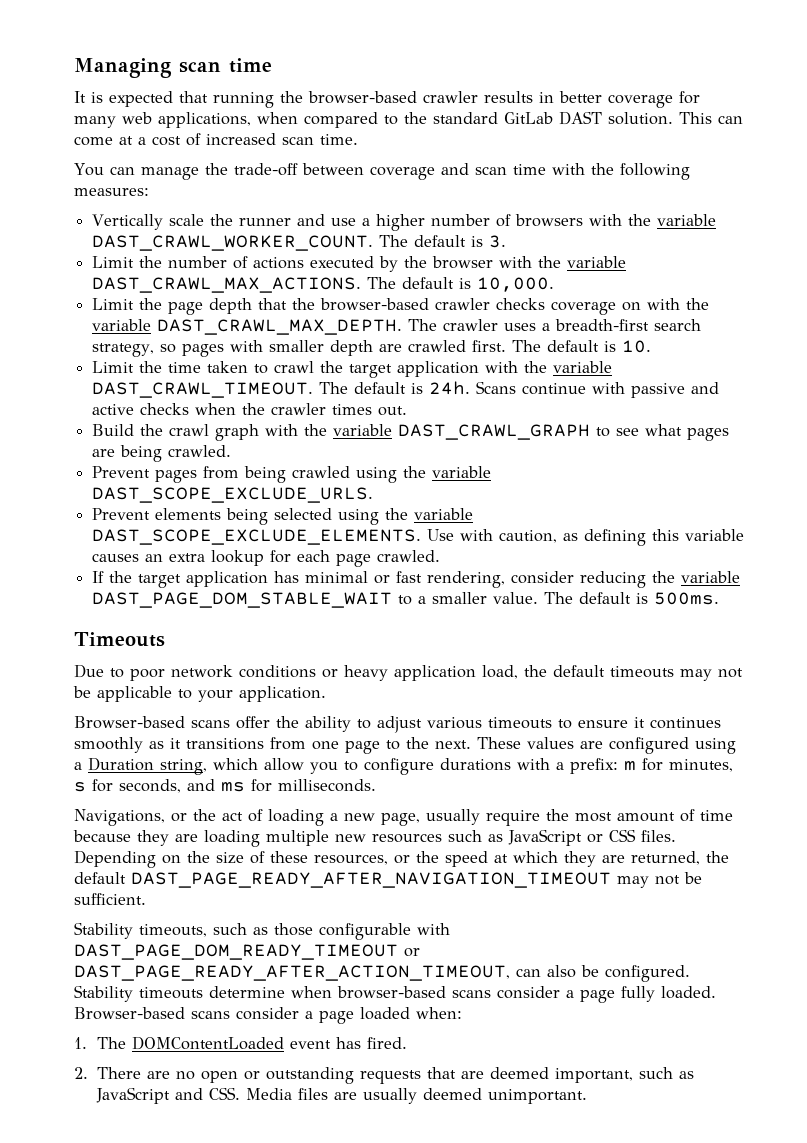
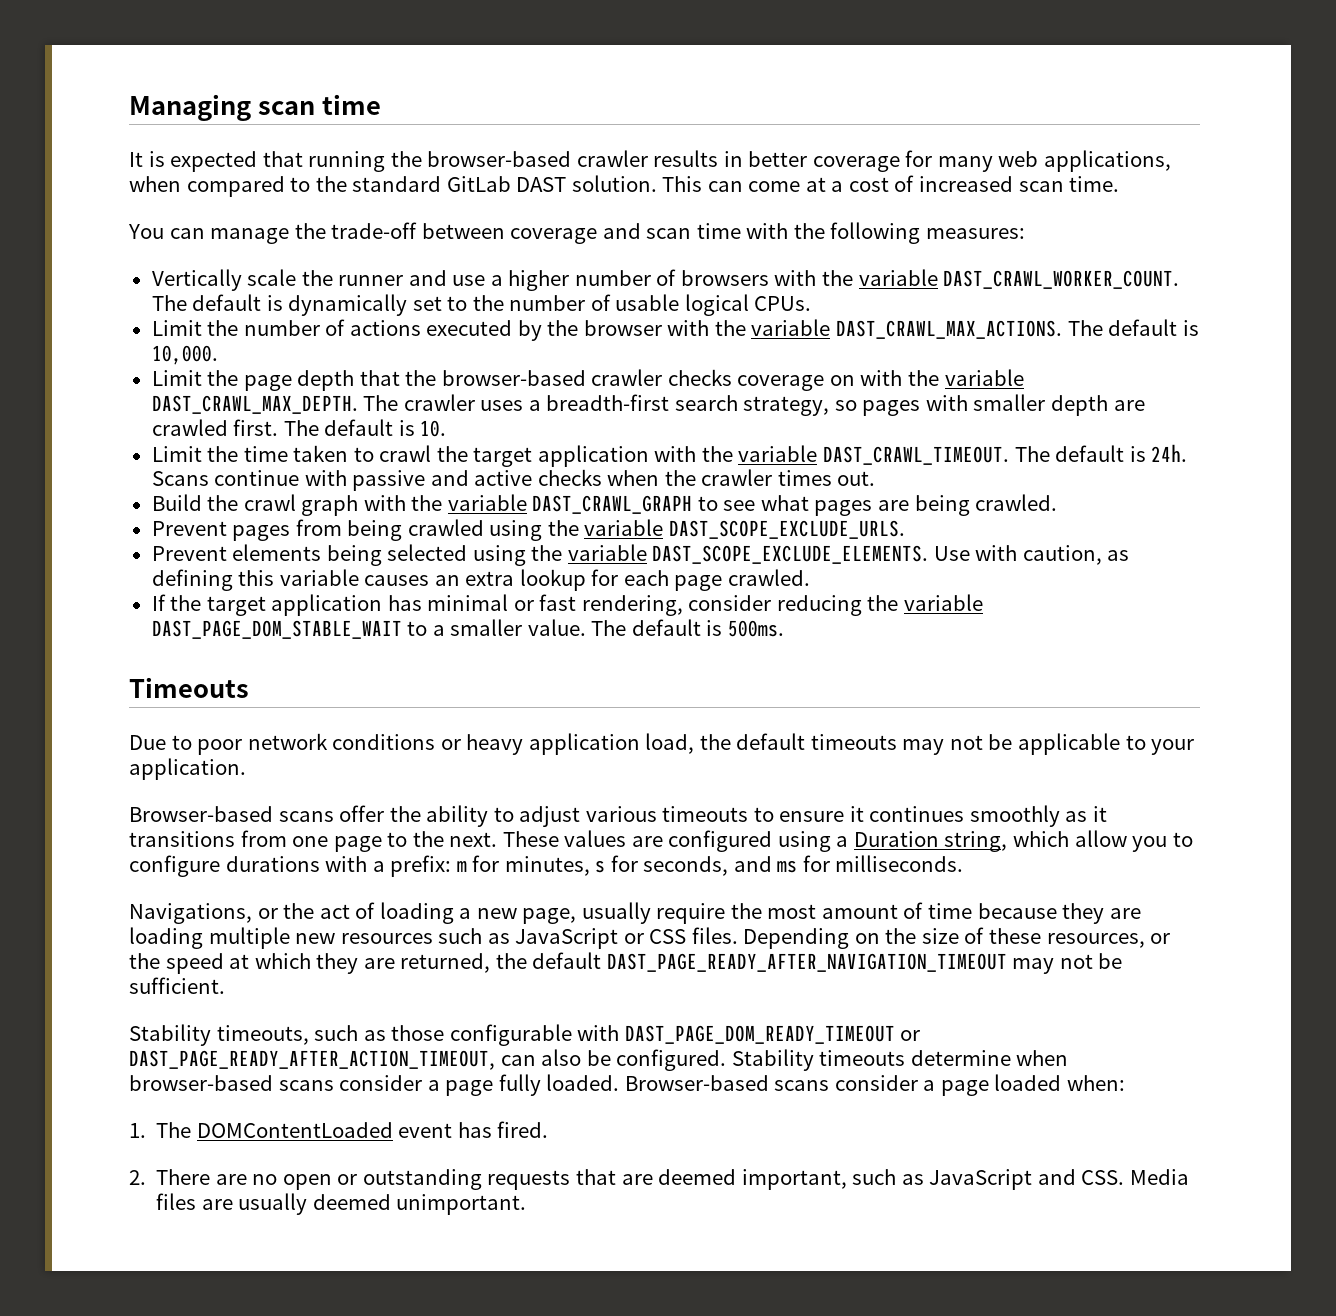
- The default is 3.
+ The default is dynamically set to the number of usable logical CPUs.

